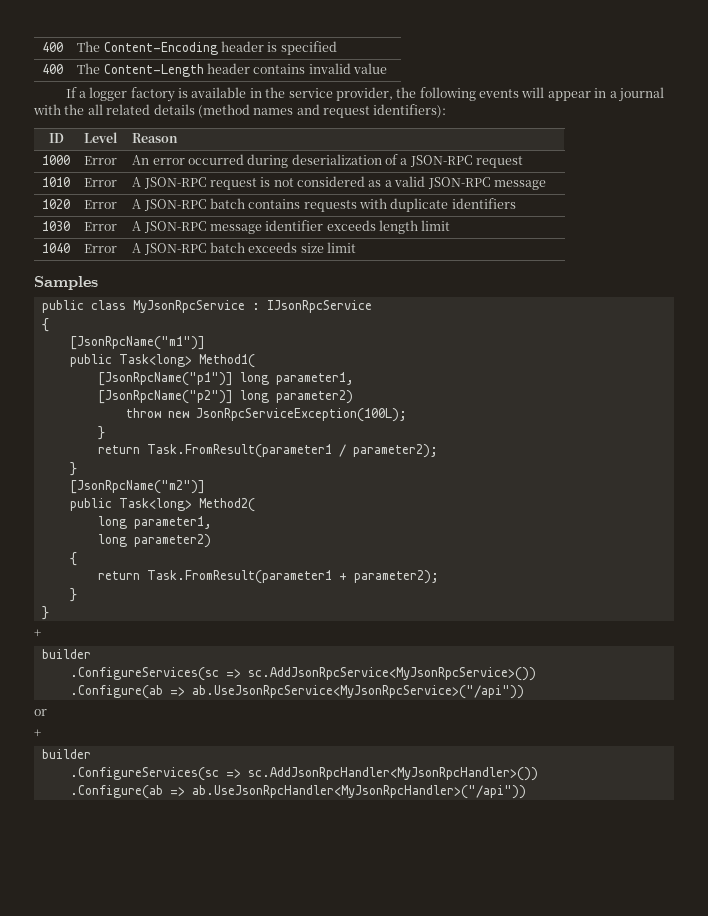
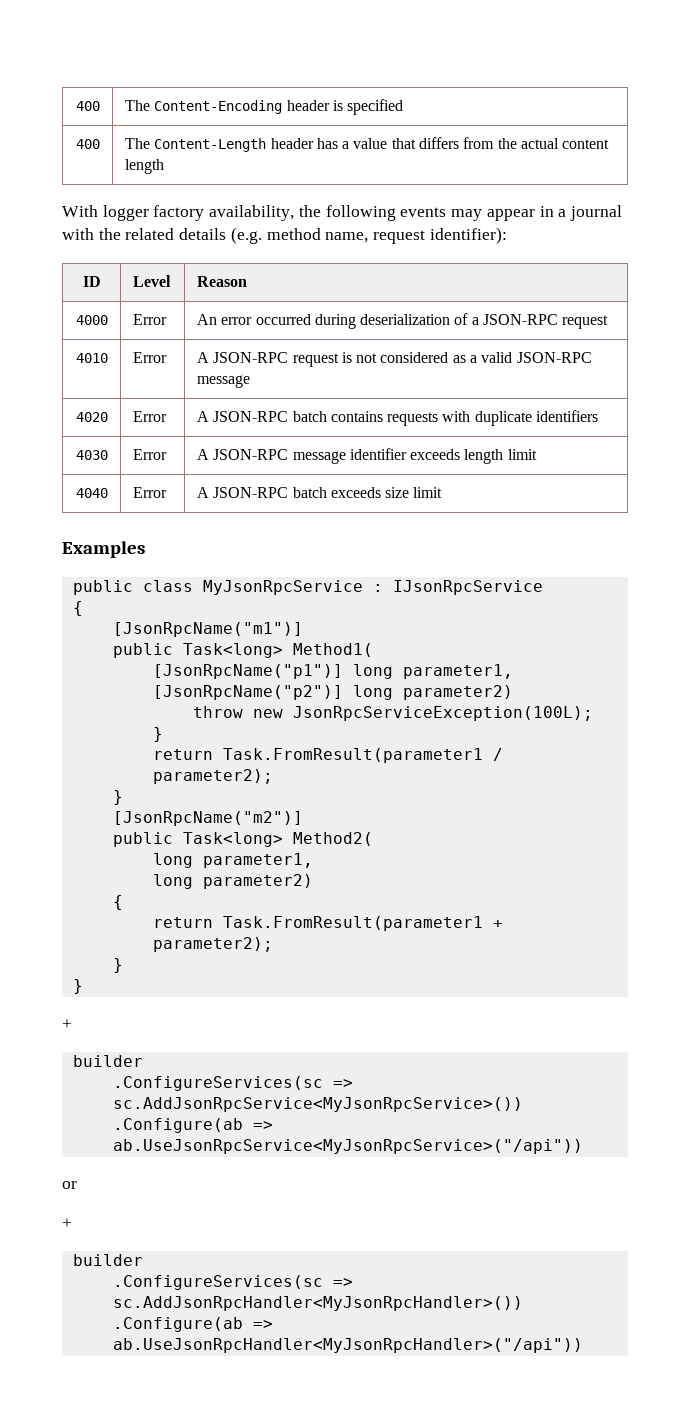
- 400 | The Content-Length header contains invalid value
- If a logger factory is available in the service provider, the following events will appear in a journal with the all related details (method names and request identifiers):
+ 400 | The Content-Length header has a value that differs from the actual content length
+ With logger factory availability, the following events may appear in a journal with the related details (e.g. method name, request identifier):
- 1000 | Error | An error occurred during deserialization of a JSON-RPC request
+ 4000 | Error | An error occurred during deserialization of a JSON-RPC request
- 1010 | Error | A JSON-RPC request is not considered as a valid JSON-RPC message
+ 4010 | Error | A JSON-RPC request is not considered as a valid JSON-RPC message
- 1020 | Error | A JSON-RPC batch contains requests with duplicate identifiers
+ 4020 | Error | A JSON-RPC batch contains requests with duplicate identifiers
- 1030 | Error | A JSON-RPC message identifier exceeds length limit
+ 4030 | Error | A JSON-RPC message identifier exceeds length limit
- 1040 | Error | A JSON-RPC batch exceeds size limit
+ 4040 | Error | A JSON-RPC batch exceeds size limit
- Samples
+ Examples

